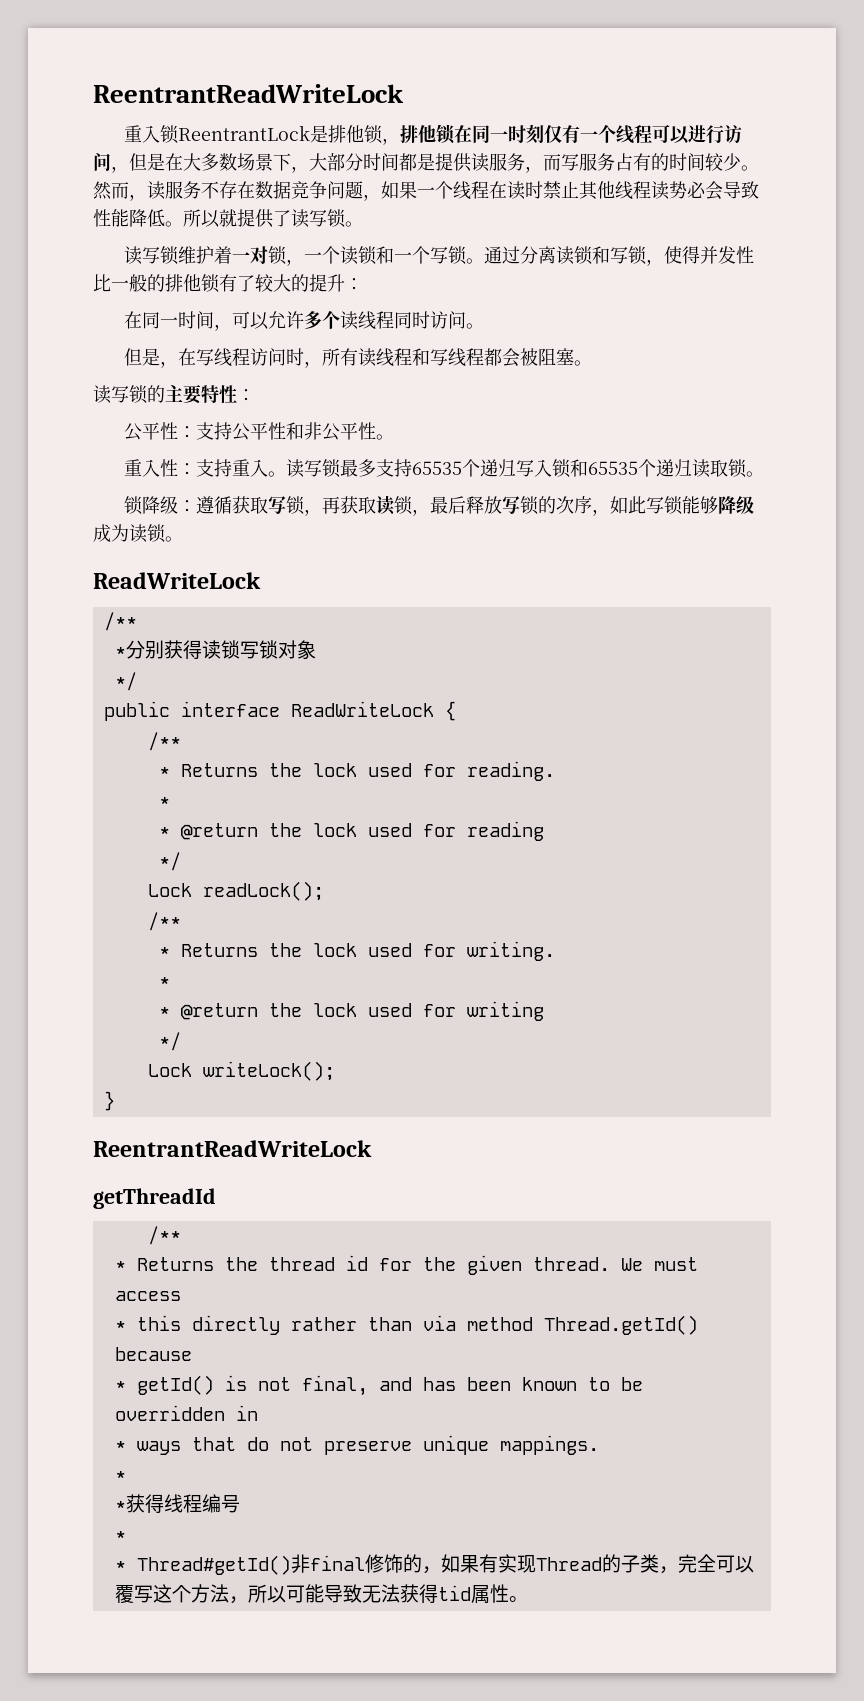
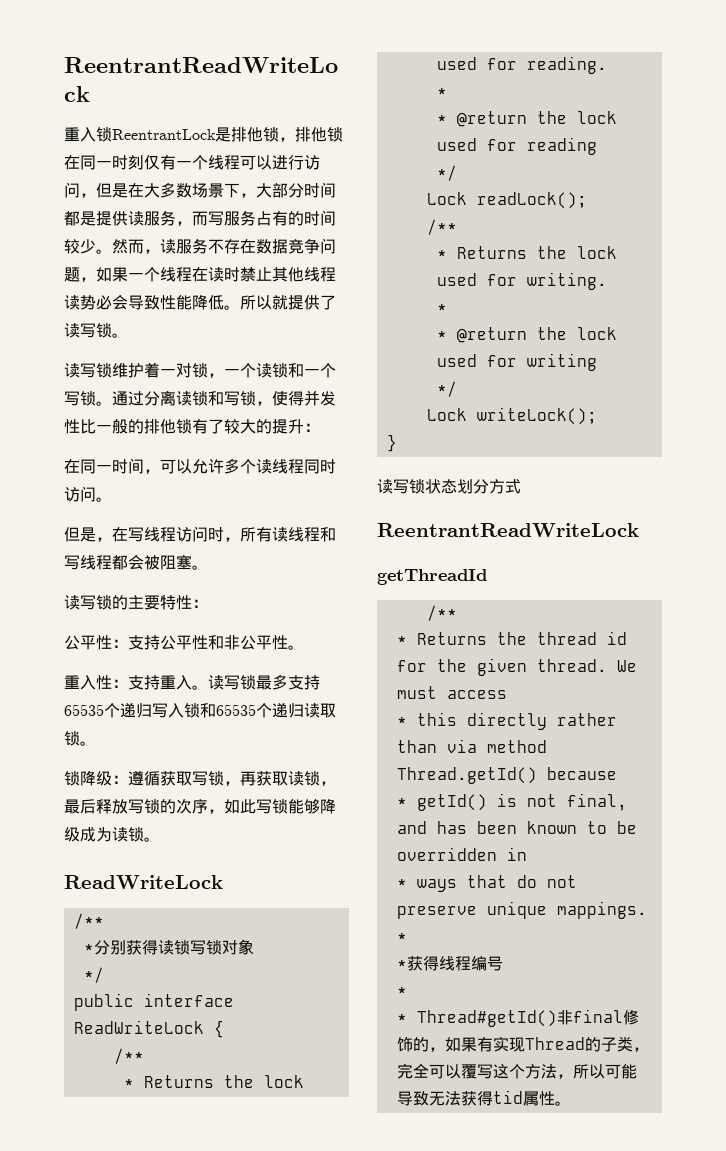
+ 读写锁状态划分方式

